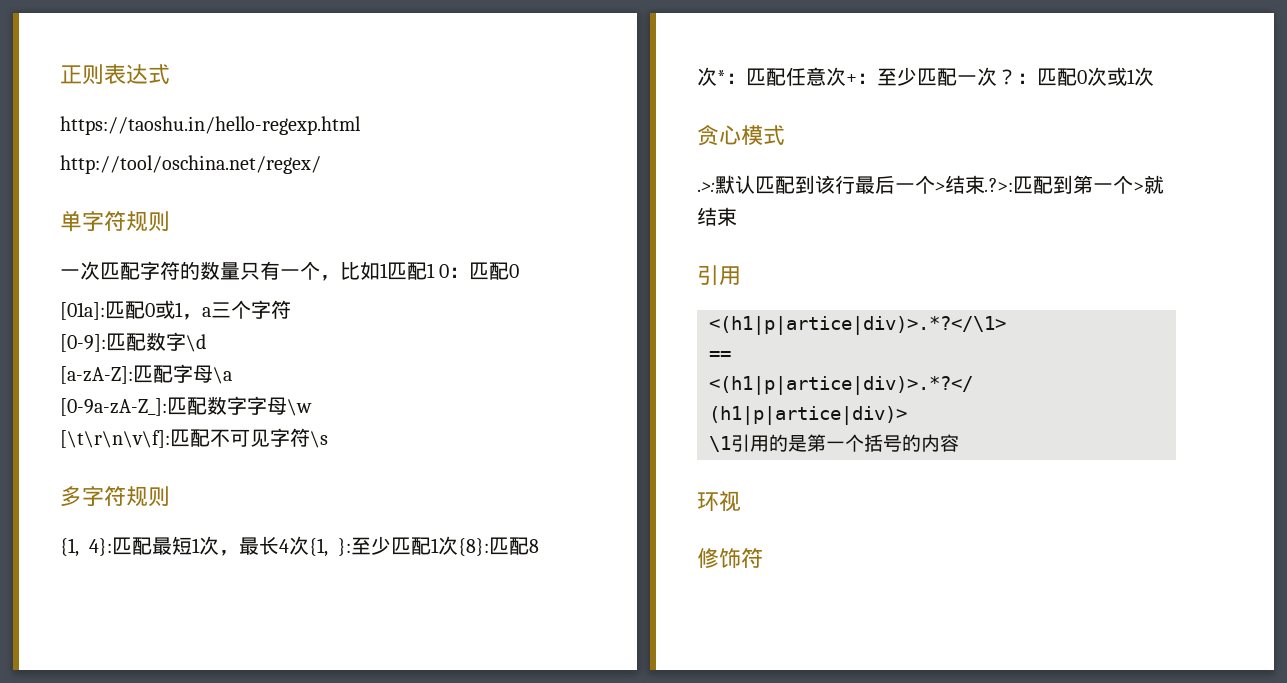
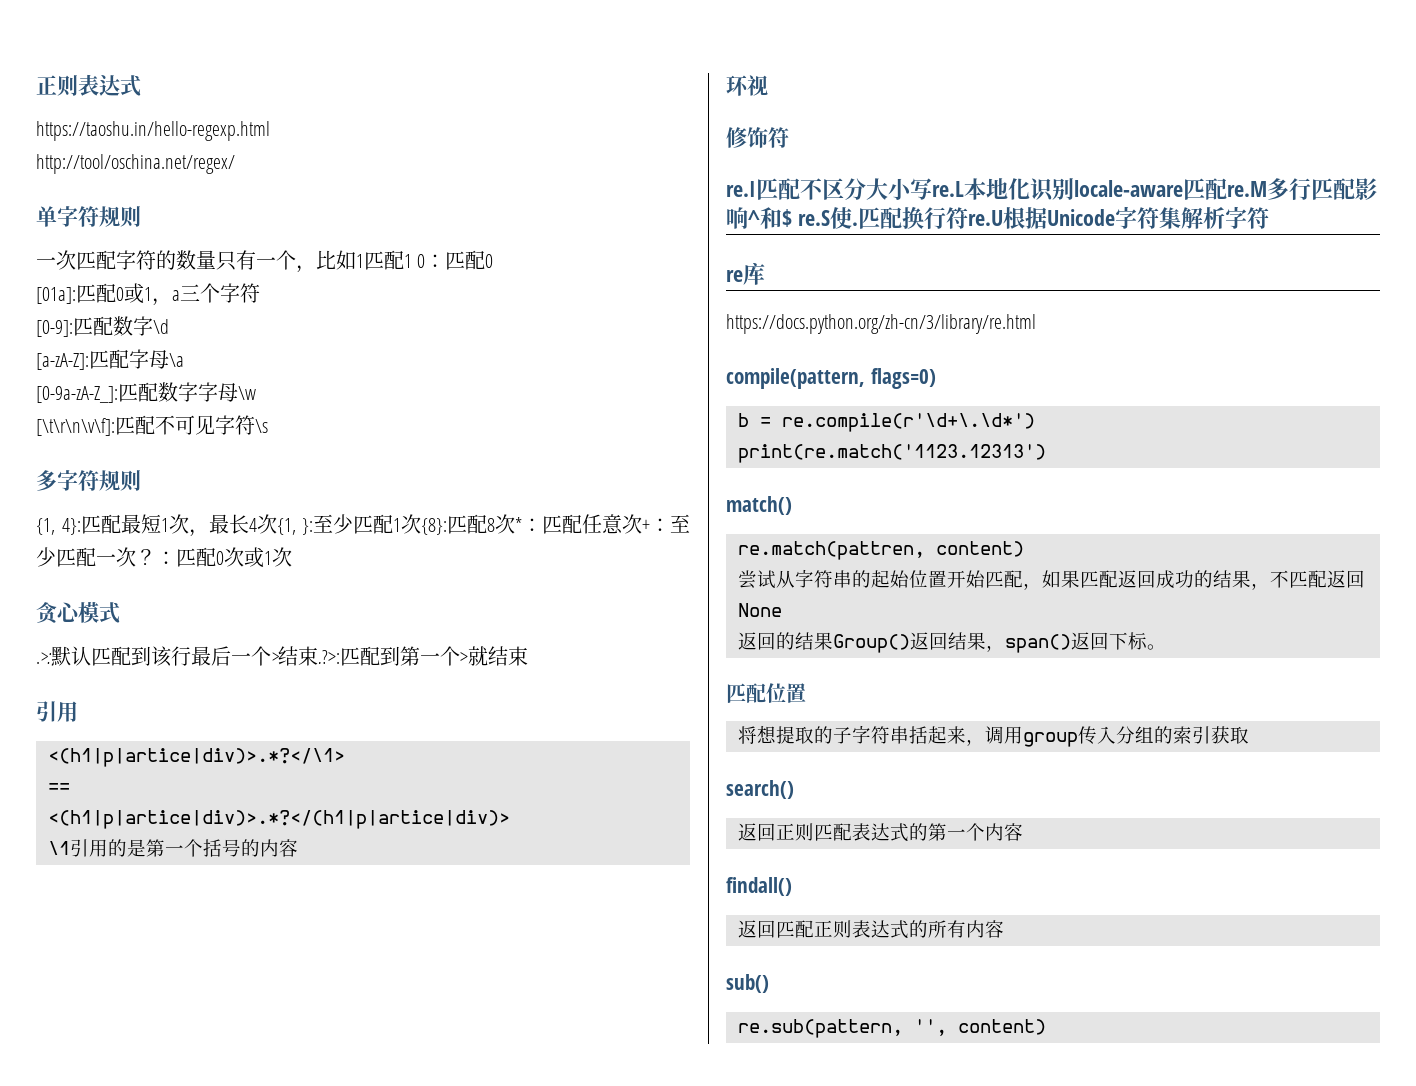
+ re.I匹配不区分大小写re.L本地化识别locale-aware匹配re.M多行匹配影响^和$ re.S使.匹配换行符re.U根据Unicode字符集解析字符
+ re库
+ https://docs.python.org/zh-cn/3/library/re.html
+ compile(pattern, flags=0)
+ b = re.compile(r'\d+\.\d*')
+ print(re.match('1123.12313')
+ match()
+ re.match(pattren, content)
+ 尝试从字符串的起始位置开始匹配，如果匹配返回成功的结果，不匹配返回None
+ 返回的结果Group()返回结果，span()返回下标。
+ 匹配位置
+ 将想提取的子字符串括起来，调用group传入分组的索引获取
+ search()
+ 返回正则匹配表达式的第一个内容
+ findall()
+ 返回匹配正则表达式的所有内容
+ sub()
+ re.sub(pattern, '', content)

